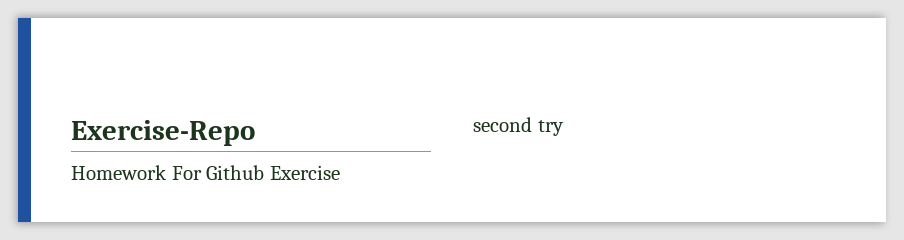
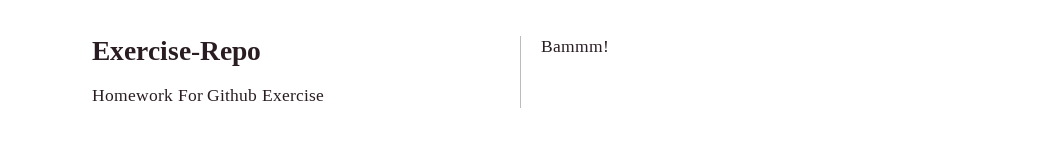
- second try
+ Bammm!

